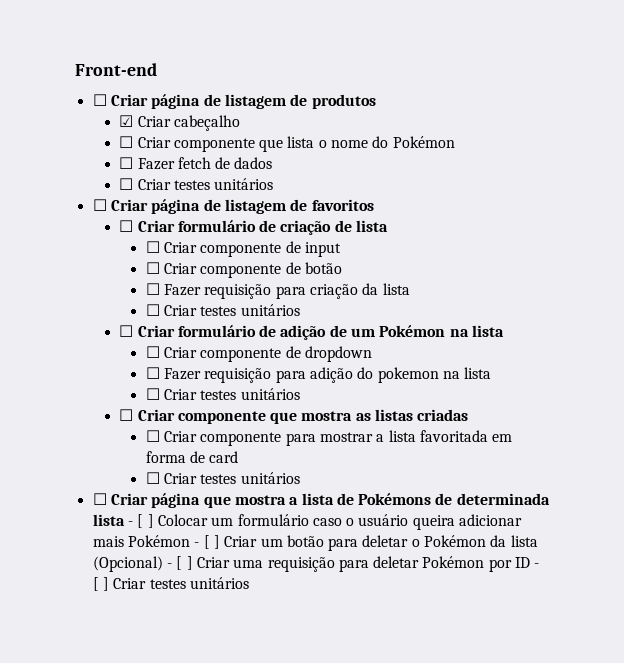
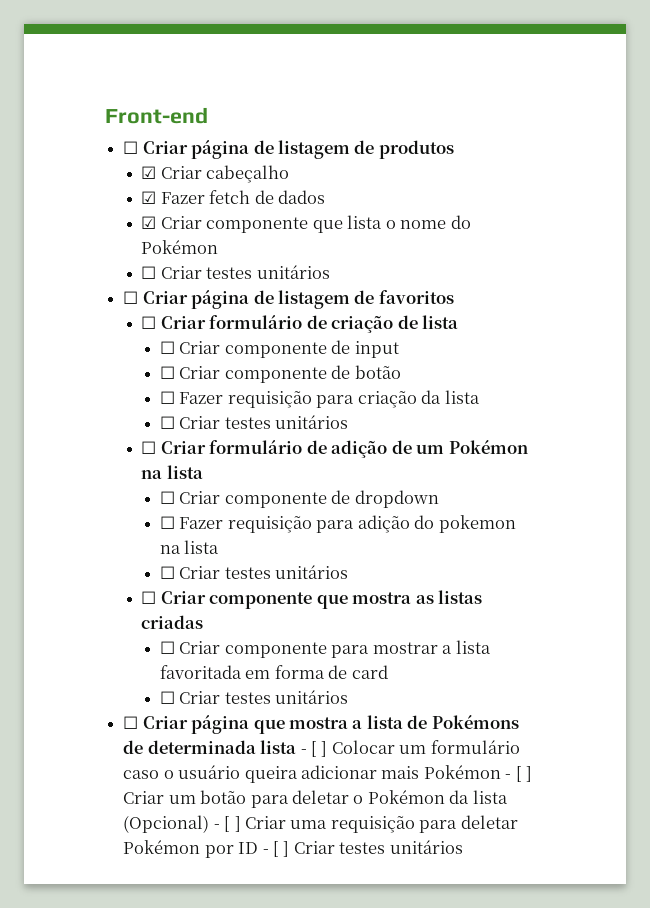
- ☐ Criar componente que lista o nome do Pokémon
+ ☑ Fazer fetch de dados
+ ☑ Criar componente que lista o nome do Pokémon
- ☐ Fazer fetch de dados

